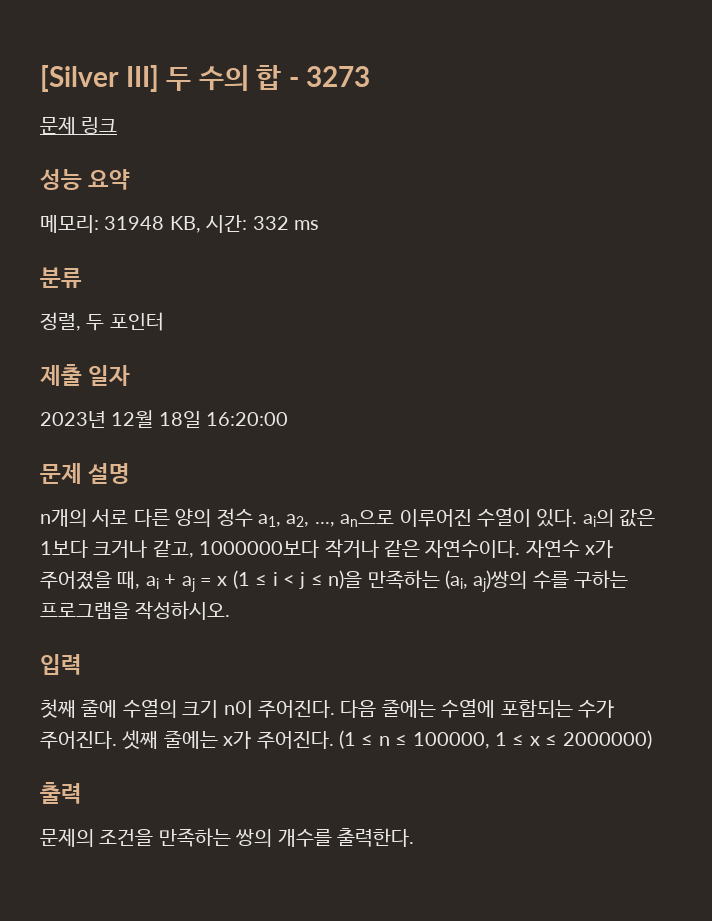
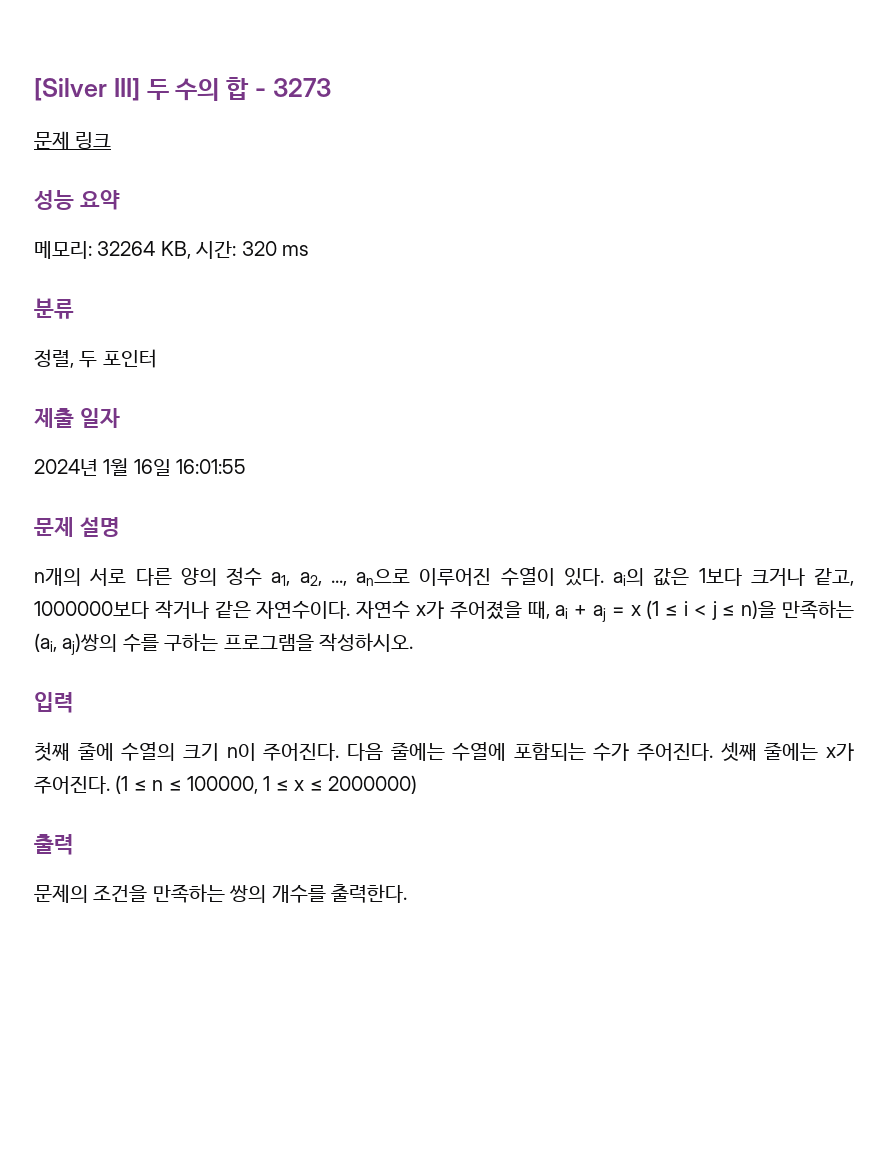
- 메모리: 31948 KB, 시간: 332 ms
+ 메모리: 32264 KB, 시간: 320 ms
- 2023년 12월 18일 16:20:00
+ 2024년 1월 16일 16:01:55

